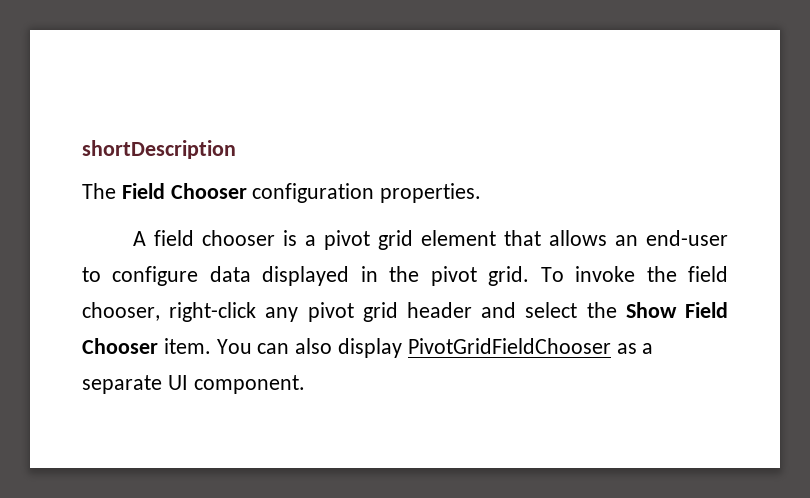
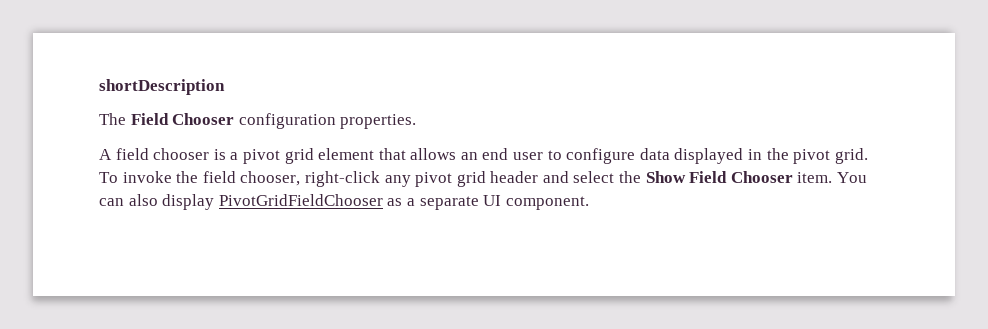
- A field chooser is a pivot grid element that allows an end-user to configure data displayed in the pivot grid.
+ A field chooser is a pivot grid element that allows an end user to configure data displayed in the pivot grid.

